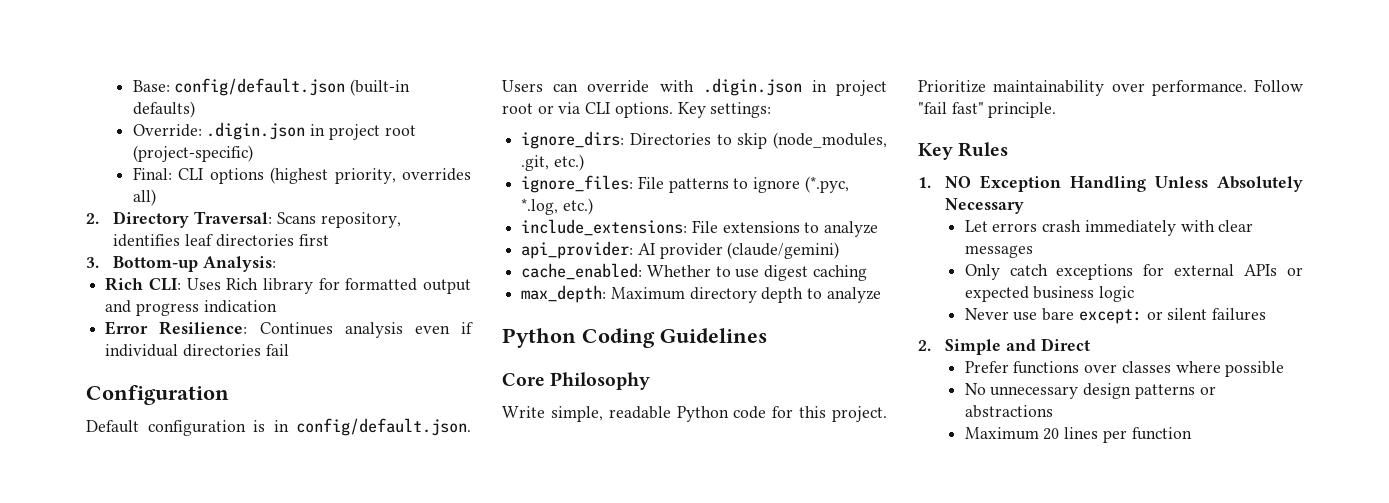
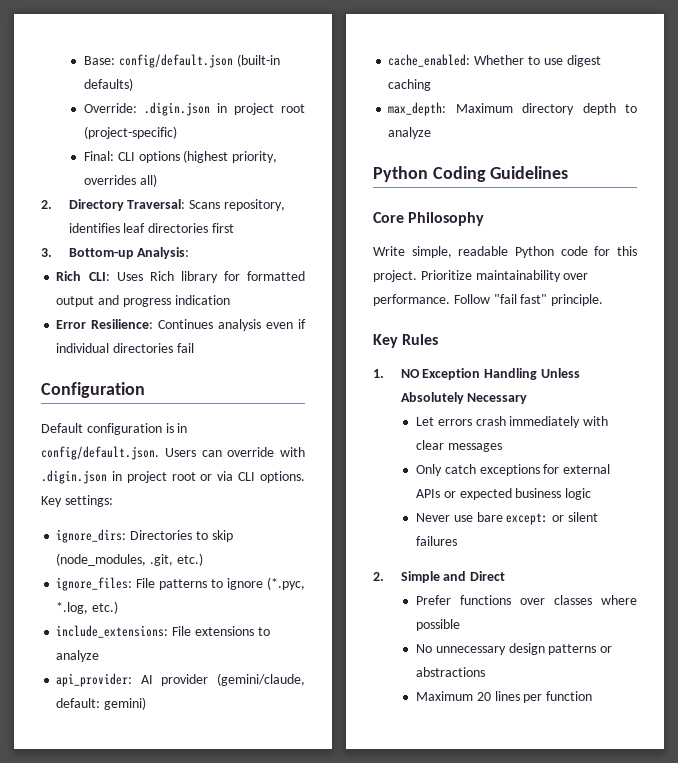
- api_provider: AI provider (claude/gemini)
+ api_provider: AI provider (gemini/claude, default: gemini)

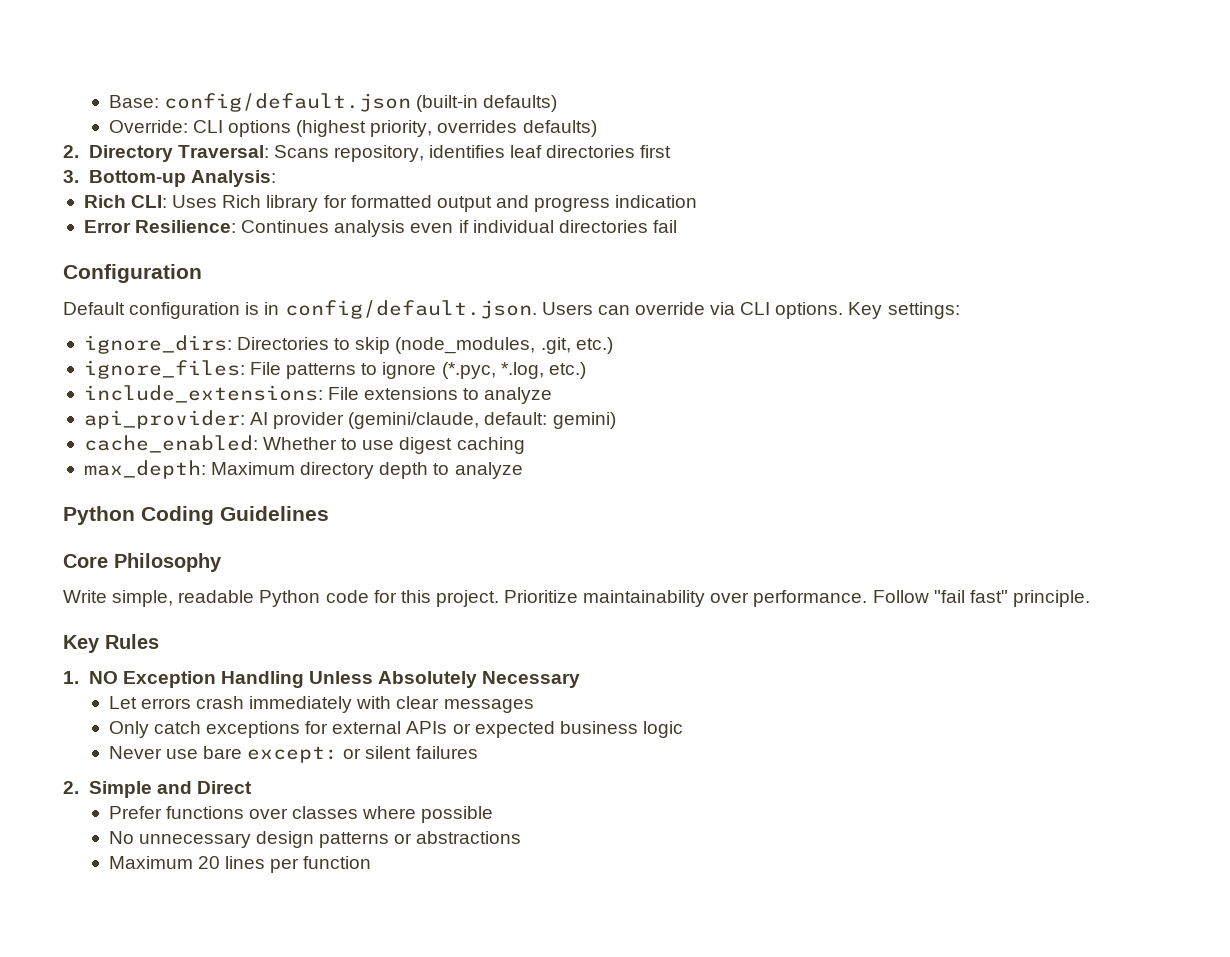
- Override: .digin.json in project root (project-specific)
- Final: CLI options (highest priority, overrides all)
+ Override: CLI options (highest priority, overrides defaults)
- Default configuration is in config/default.json. Users can override with .digin.json in project root or via CLI options.
+ Default configuration is in config/default.json. Users can override via CLI options.

